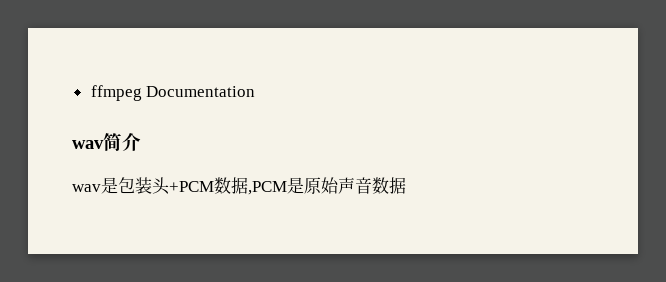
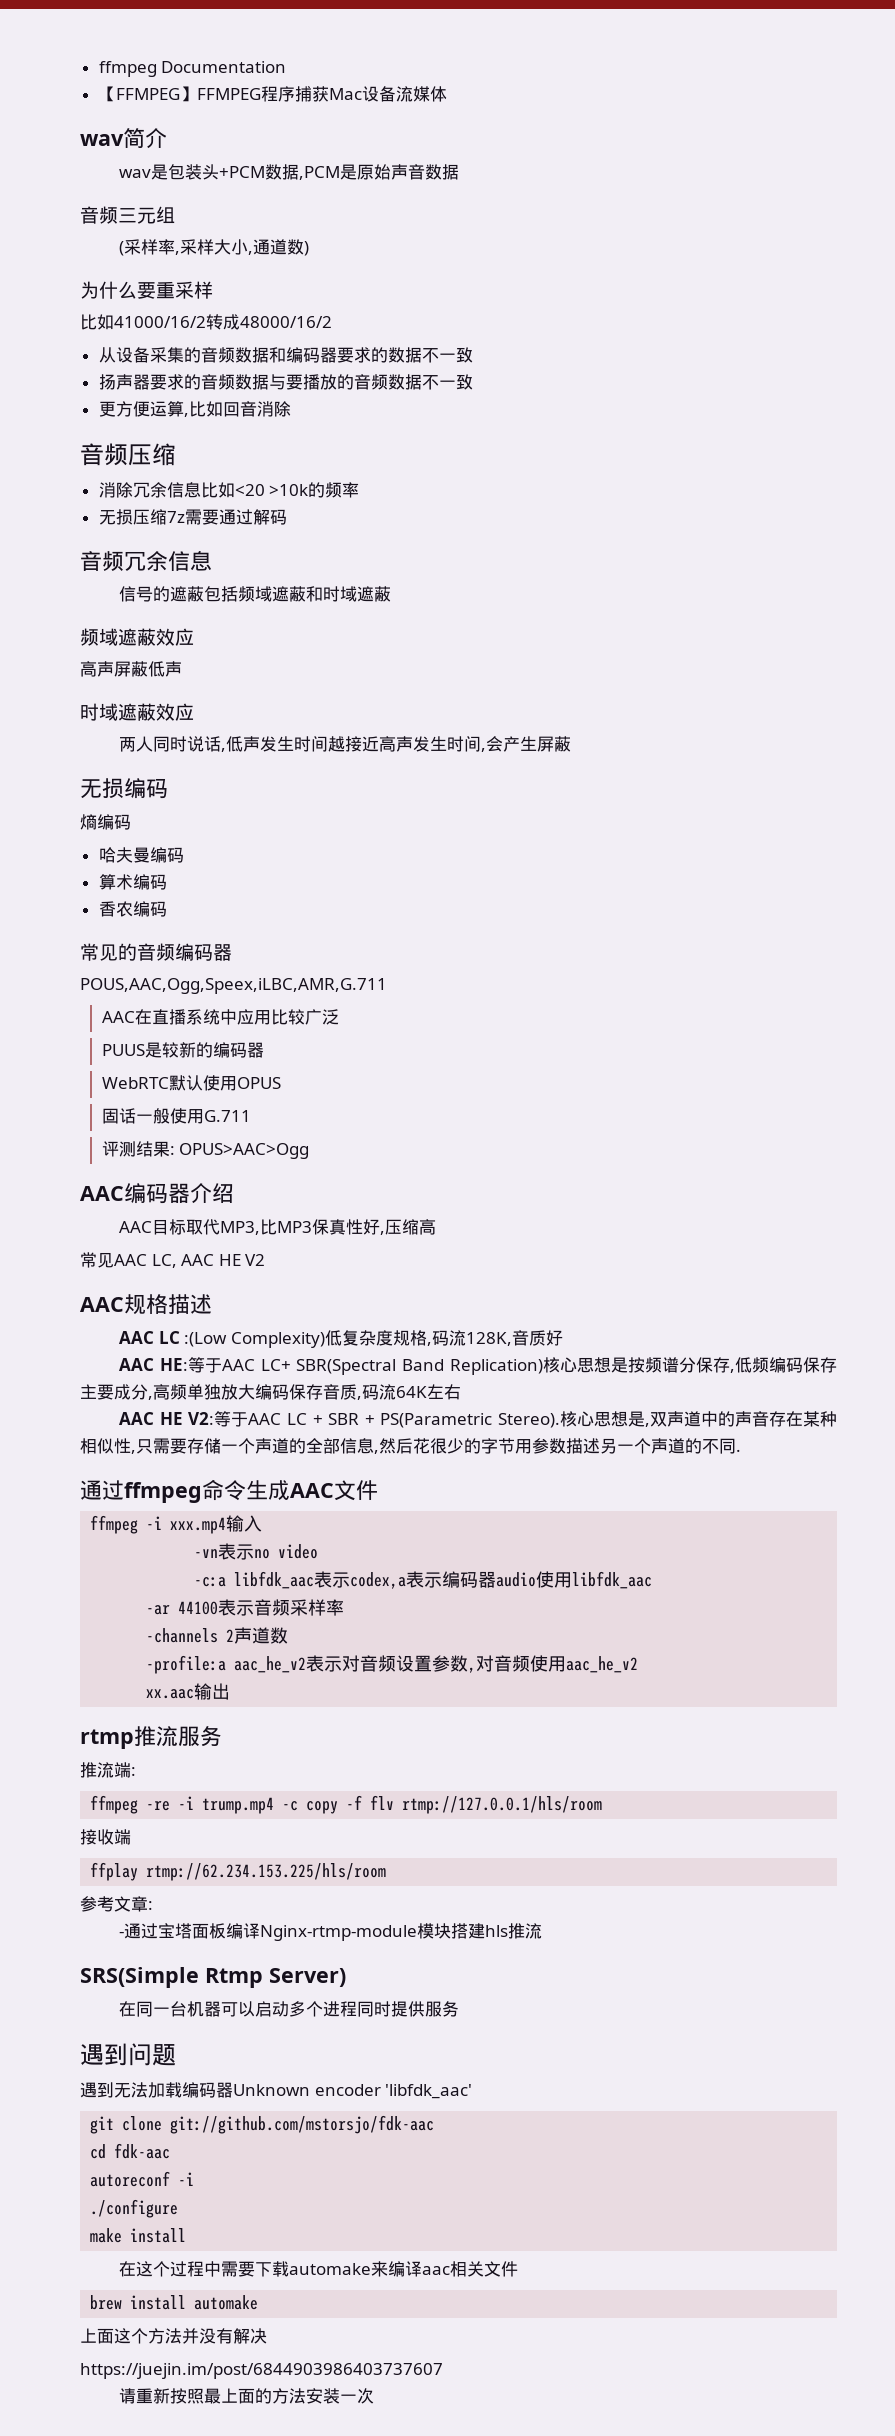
+ 【FFMPEG】FFMPEG程序捕获Mac设备流媒体
+ 音频三元组
+ (采样率,采样大小,通道数)
+ 为什么要重采样
+ 比如41000/16/2转成48000/16/2
+ 从设备采集的音频数据和编码器要求的数据不一致
+ 扬声器要求的音频数据与要播放的音频数据不一致
+ 更方便运算,比如回音消除
+ 音频压缩
+ 消除冗余信息比如<20 >10k的频率
+ 无损压缩7z需要通过解码
+ 音频冗余信息
+ 信号的遮蔽包括频域遮蔽和时域遮蔽
+ 频域遮蔽效应
+ 高声屏蔽低声
+ 时域遮蔽效应
+ 两人同时说话,低声发生时间越接近高声发生时间,会产生屏蔽
+ 无损编码
+ 熵编码
+ 哈夫曼编码
+ 算术编码
+ 香农编码
+ 常见的音频编码器
+ POUS,AAC,Ogg,Speex,iLBC,AMR,G.711
+ AAC在直播系统中应用比较广泛
+ PUUS是较新的编码器
+ WebRTC默认使用OPUS
+ 固话一般使用G.711
+ 评测结果: OPUS>AAC>Ogg
+ AAC编码器介绍
+ AAC目标取代MP3,比MP3保真性好,压缩高
+ 常见AAC LC, AAC HE V2
+ AAC规格描述
+ AAC LC :(Low Complexity)低复杂度规格,码流128K,音质好
+ AAC HE:等于AAC LC+ SBR(Spectral Band Replication)核心思想是按频谱分保存,低频编码保存主要成分,高频单独放大编码保存音质,码流64K左右
+ AAC HE V2:等于AAC LC + SBR + PS(Parametric Stereo).核心思想是,双声道中的声音存在某种相似性,只需要存储一个声道的全部信息,然后花很少的字节用参数描述另一个声道的不同.
+ 通过ffmpeg命令生成AAC文件
+ ffmpeg -i xxx.mp4输入
+ -vn表示no video
+ -c:a libfdk_aac表示codex,a表示编码器audio使用libfdk_aac
+ -ar 44100表示音频采样率
+ -channels 2声道数
+ -profile:a aac_he_v2表示对音频设置参数,对音频使用aac_he_v2
+ xx.aac输出
+ rtmp推流服务
+ 推流端:
+ ffmpeg -re -i trump.mp4 -c copy -f flv rtmp://127.0.0.1/hls/room
+ 接收端
+ ffplay rtmp://62.234.153.225/hls/room
+ 参考文章:
+ -通过宝塔面板编译Nginx-rtmp-module模块搭建hls推流
+ SRS(Simple Rtmp Server)
+ 在同一台机器可以启动多个进程同时提供服务
+ 遇到问题
+ 遇到无法加载编码器Unknown encoder 'libfdk_aac'
+ git clone git://github.com/mstorsjo/fdk-aac
+ cd fdk-aac
+ autoreconf -i
+ ./configure
+ make install
+ 在这个过程中需要下载automake来编译aac相关文件
+ brew install automake
+ 上面这个方法并没有解决
+ https://juejin.im/post/6844903986403737607
+ 请重新按照最上面的方法安装一次

